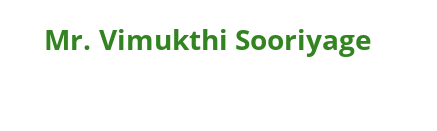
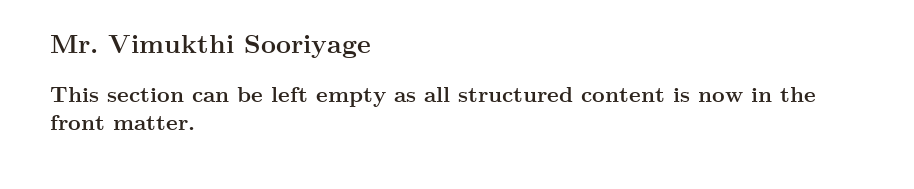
+ This section can be left empty as all structured content is now in the front matter.

